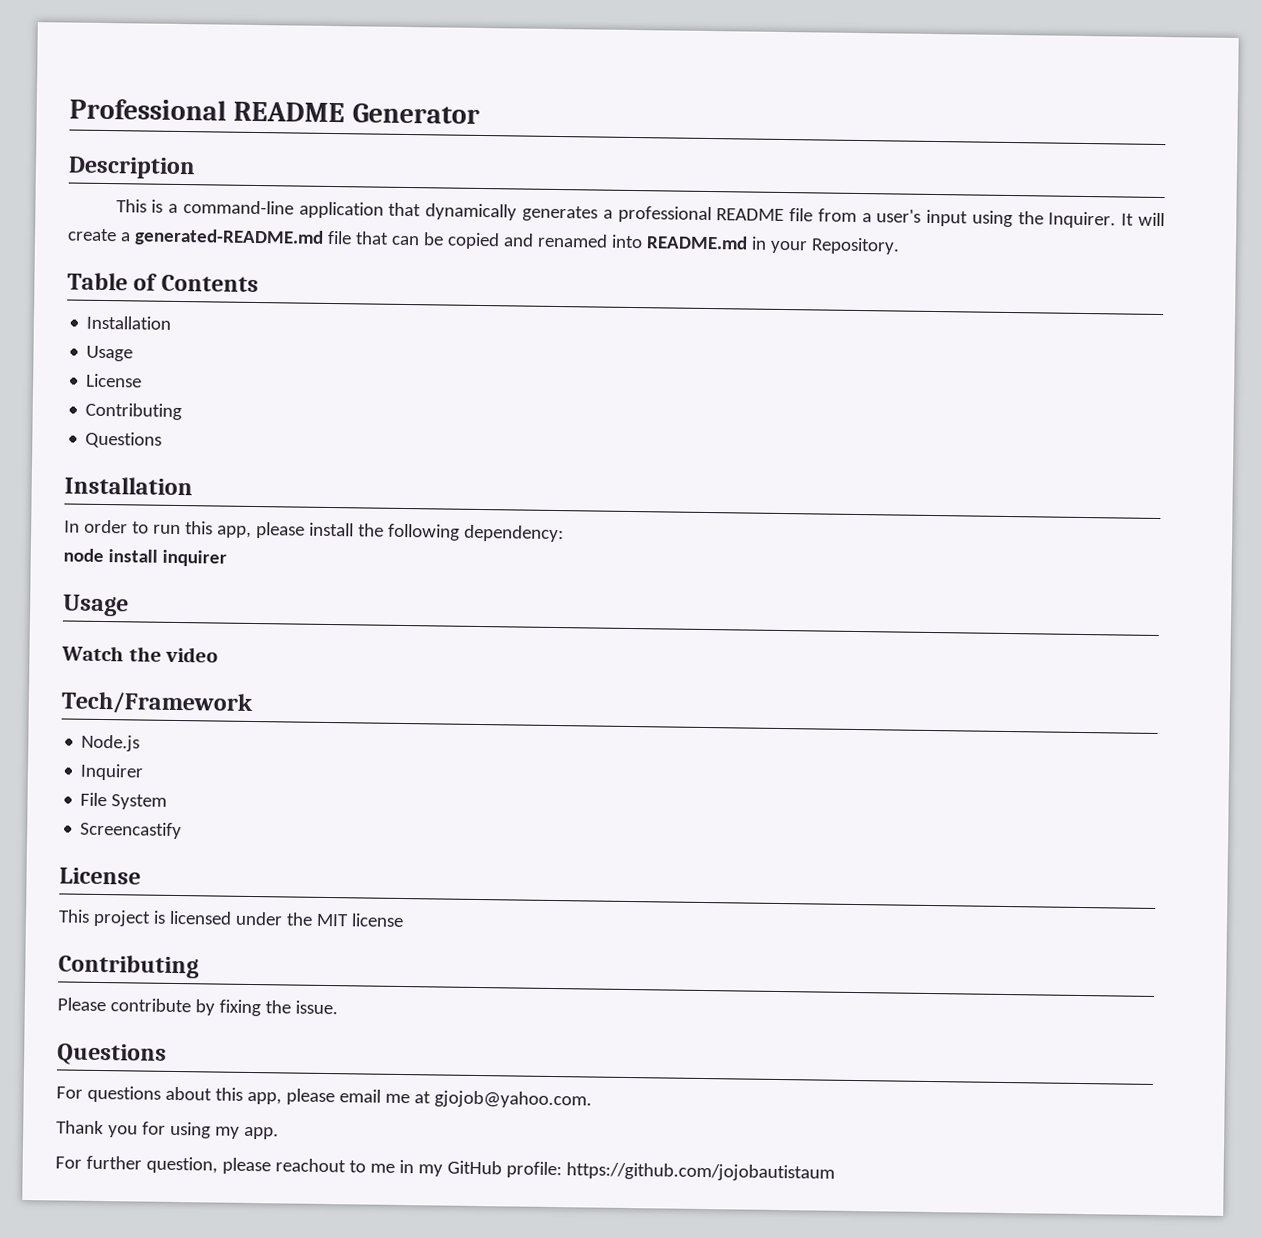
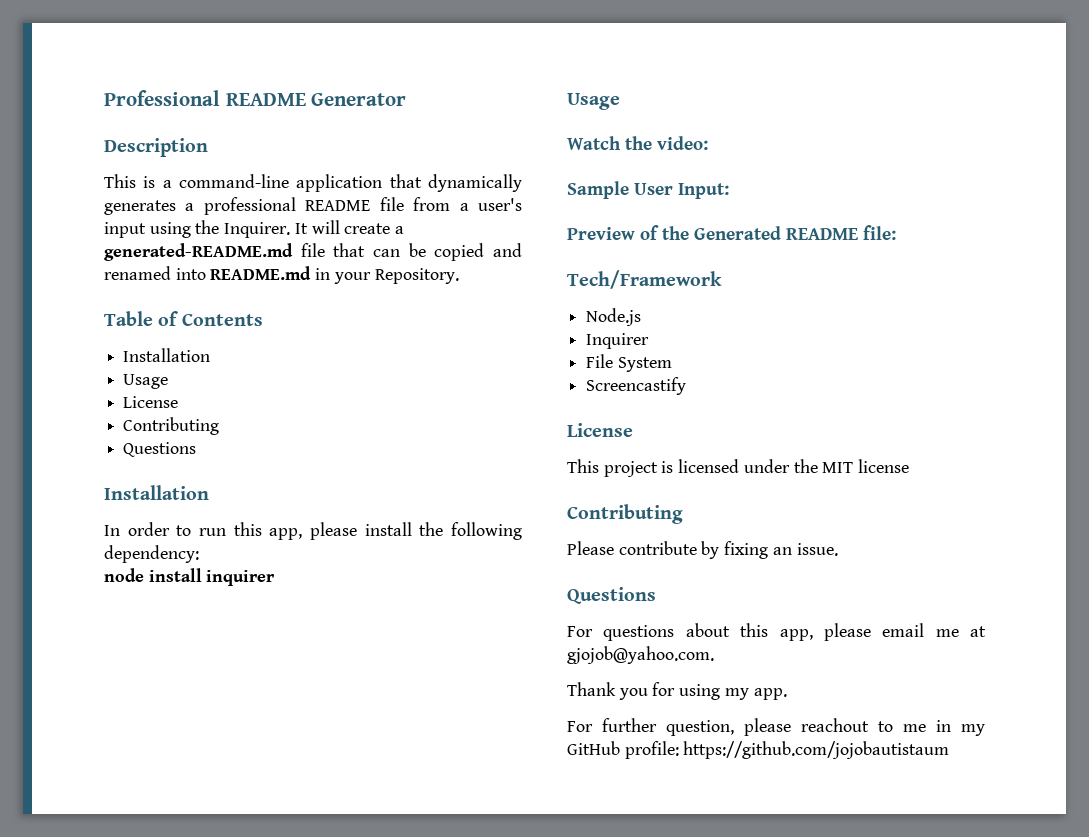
- Watch the video
+ Watch the video:
+ Sample User Input:
+ Preview of the Generated README file:
- Please contribute by fixing the issue.
+ Please contribute by fixing an issue.

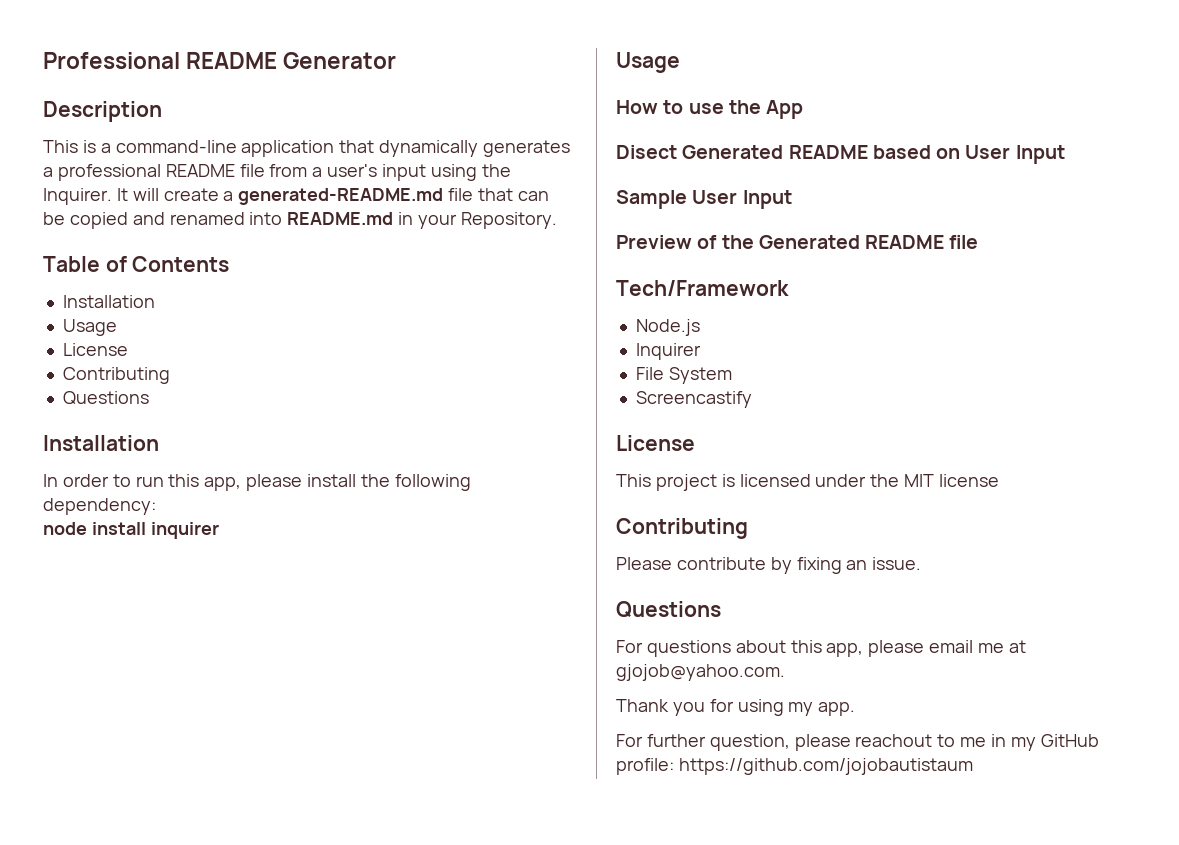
- Watch the video:
+ How to use the App
+ Disect Generated README based on User Input
- Sample User Input:
+ Sample User Input
- Preview of the Generated README file:
+ Preview of the Generated README file

